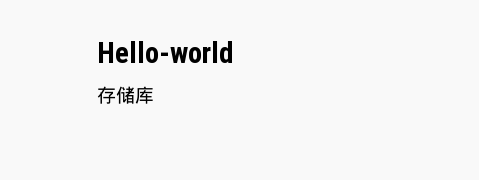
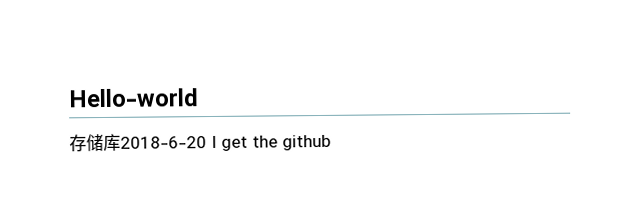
- 存储库
+ 存储库2018-6-20 I get the github

